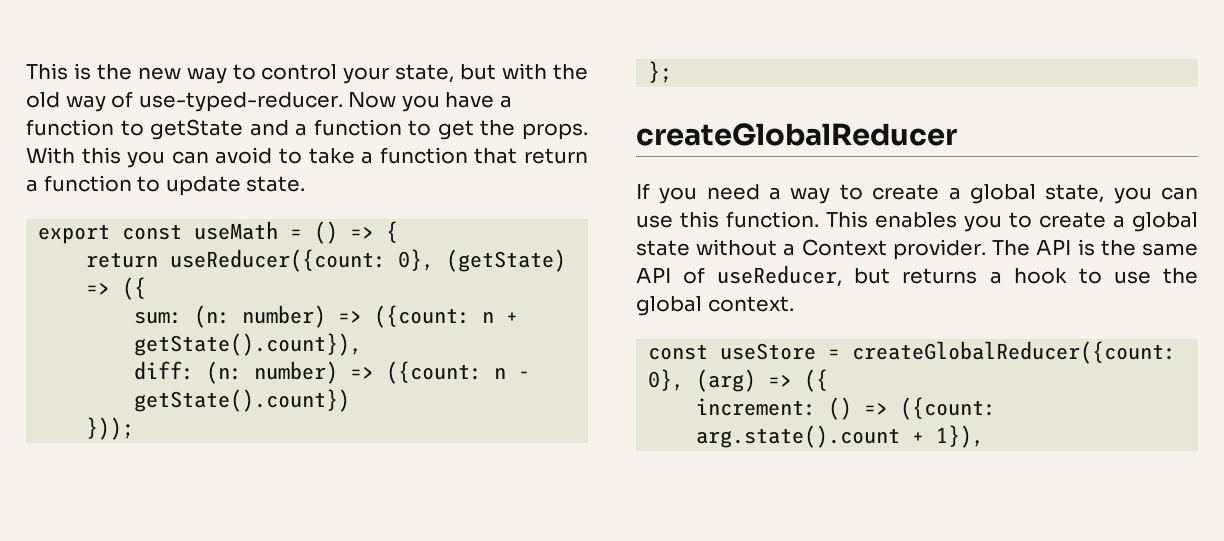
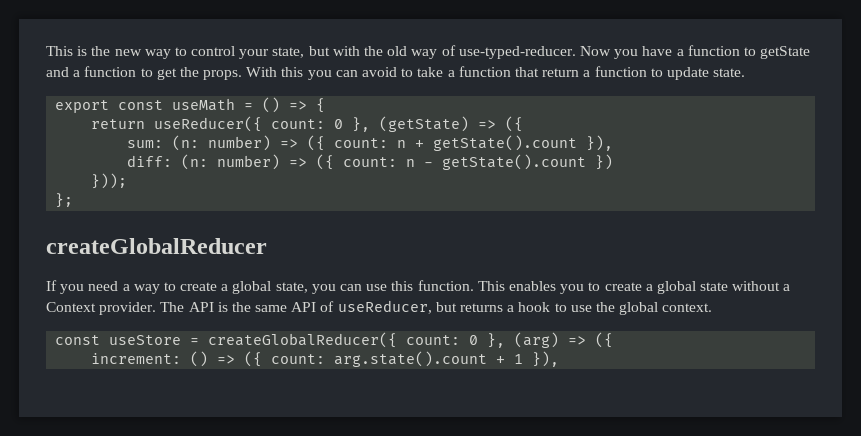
- return useReducer({count: 0}, (getState) => ({
+ return useReducer({ count: 0 }, (getState) => ({
- sum: (n: number) => ({count: n + getState().count}),
- diff: (n: number) => ({count: n - getState().count})
+ sum: (n: number) => ({ count: n + getState().count }),
+ diff: (n: number) => ({ count: n - getState().count })
- const useStore = createGlobalReducer({count: 0}, (arg) => ({
+ const useStore = createGlobalReducer({ count: 0 }, (arg) => ({
- increment: () => ({count: arg.state().count + 1}),
+ increment: () => ({ count: arg.state().count + 1 }),

